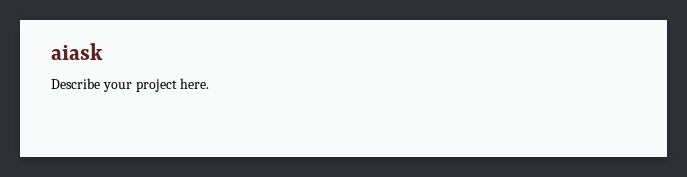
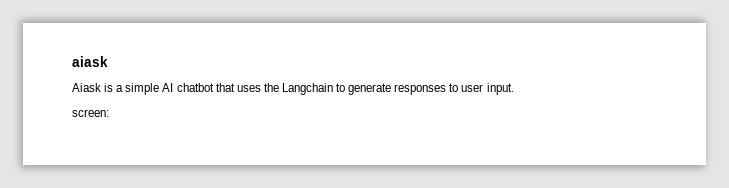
- Describe your project here.
+ Aiask is a simple AI chatbot that uses the Langchain to generate responses to user input.
+ screen:

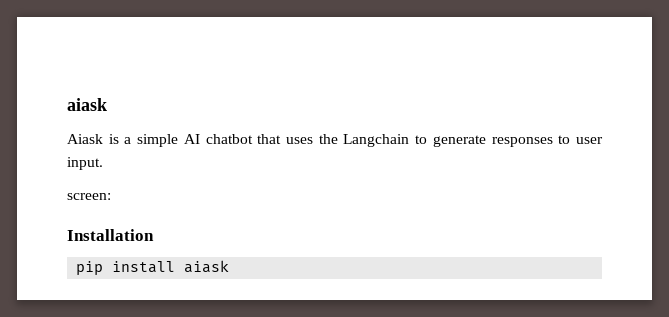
+ Installation
+ pip install aiask

